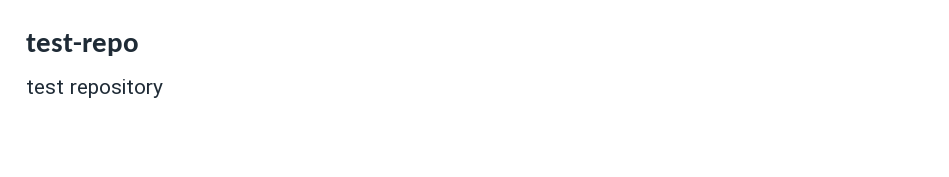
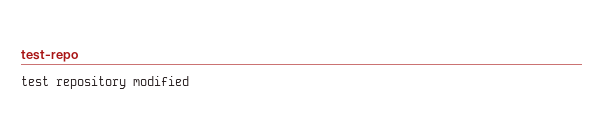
- test repository
+ test repository modified

